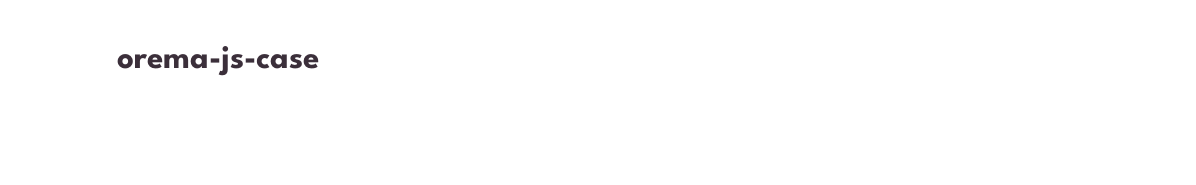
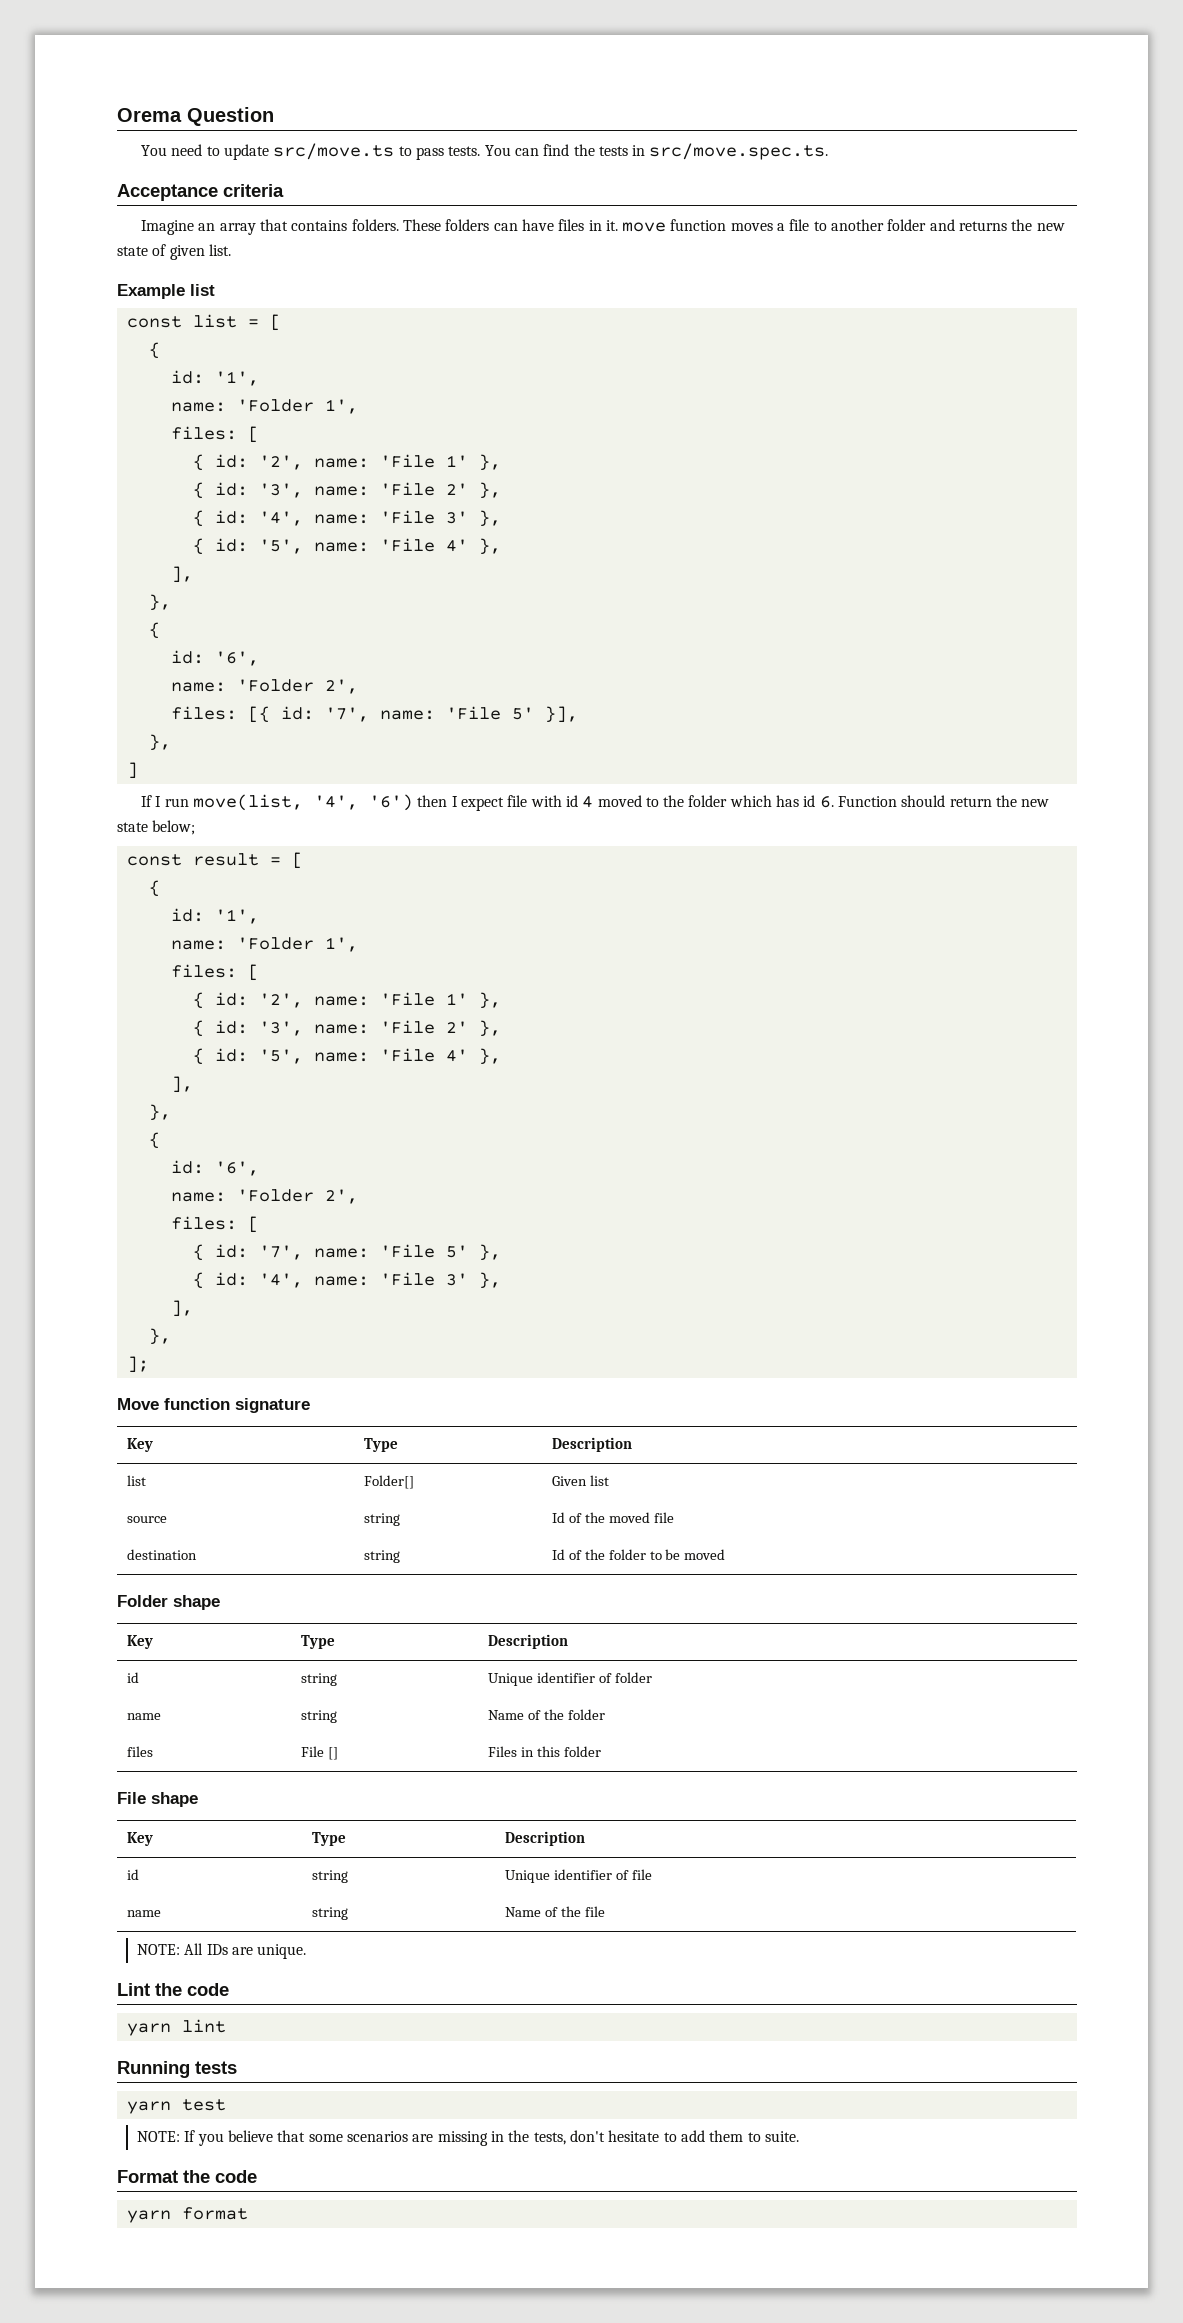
- orema-js-case
+ Orema Question
+ You need to update src/move.ts to pass tests. You can find the tests in src/move.spec.ts.
+ Acceptance criteria
+ Imagine an array that contains folders. These folders can have files in it. move function moves a file to another folder and returns the new state of given list.
+ Example list
+ const list = [
+ {
+ id: '1',
+ name: 'Folder 1',
+ files: [
+ { id: '2', name: 'File 1' },
+ { id: '3', name: 'File 2' },
+ { id: '4', name: 'File 3' },
+ { id: '5', name: 'File 4' },
+ ],
+ },
+ {
+ id: '6',
+ name: 'Folder 2',
+ files: [{ id: '7', name: 'File 5' }],
+ },
+ ]
+ If I run move(list, '4', '6') then I expect file with id 4 moved to the folder which has id 6. Function should return the new state below;
+ const result = [
+ {
+ id: '1',
+ name: 'Folder 1',
+ files: [
+ { id: '2', name: 'File 1' },
+ { id: '3', name: 'File 2' },
+ { id: '5', name: 'File 4' },
+ ],
+ },
+ {
+ id: '6',
+ name: 'Folder 2',
+ files: [
+ { id: '7', name: 'File 5' },
+ { id: '4', name: 'File 3' },
+ ],
+ },
+ ];
+ Move function signature
+ Key | Type | Description
+ list | Folder[] | Given list
+ source | string | Id of the moved file
+ destination | string | Id of the folder to be moved
+ Folder shape
+ Key | Type | Description
+ id | string | Unique identifier of folder
+ name | string | Name of the folder
+ files | File [] | Files in this folder
+ File shape
+ Key | Type | Description
+ id | string | Unique identifier of file
+ name | string | Name of the file
+ NOTE: All IDs are unique.
+ Lint the code
+ yarn lint
+ Running tests
+ yarn test
+ NOTE: If you believe that some scenarios are missing in the tests, don't hesitate to add them to suite.
+ Format the code
+ yarn format

